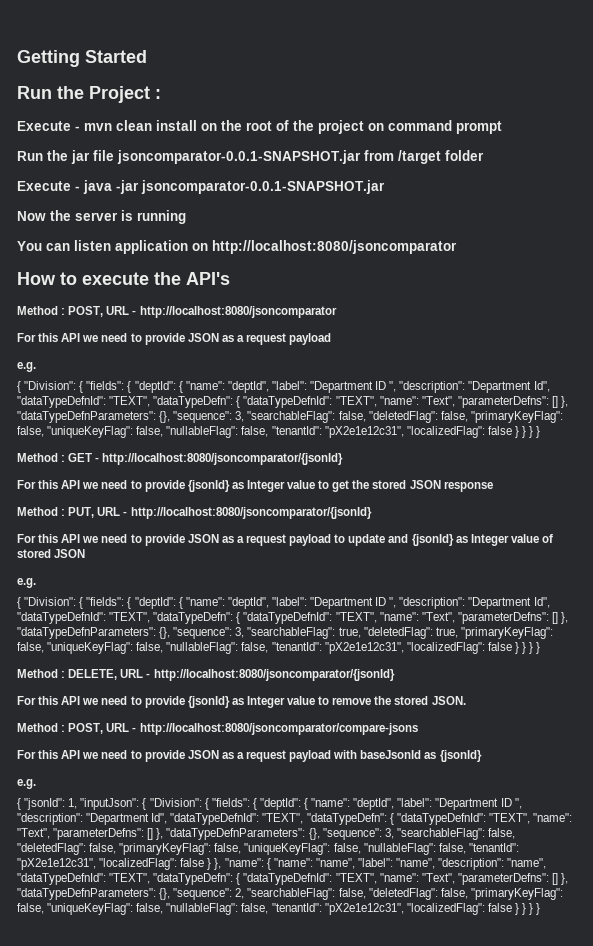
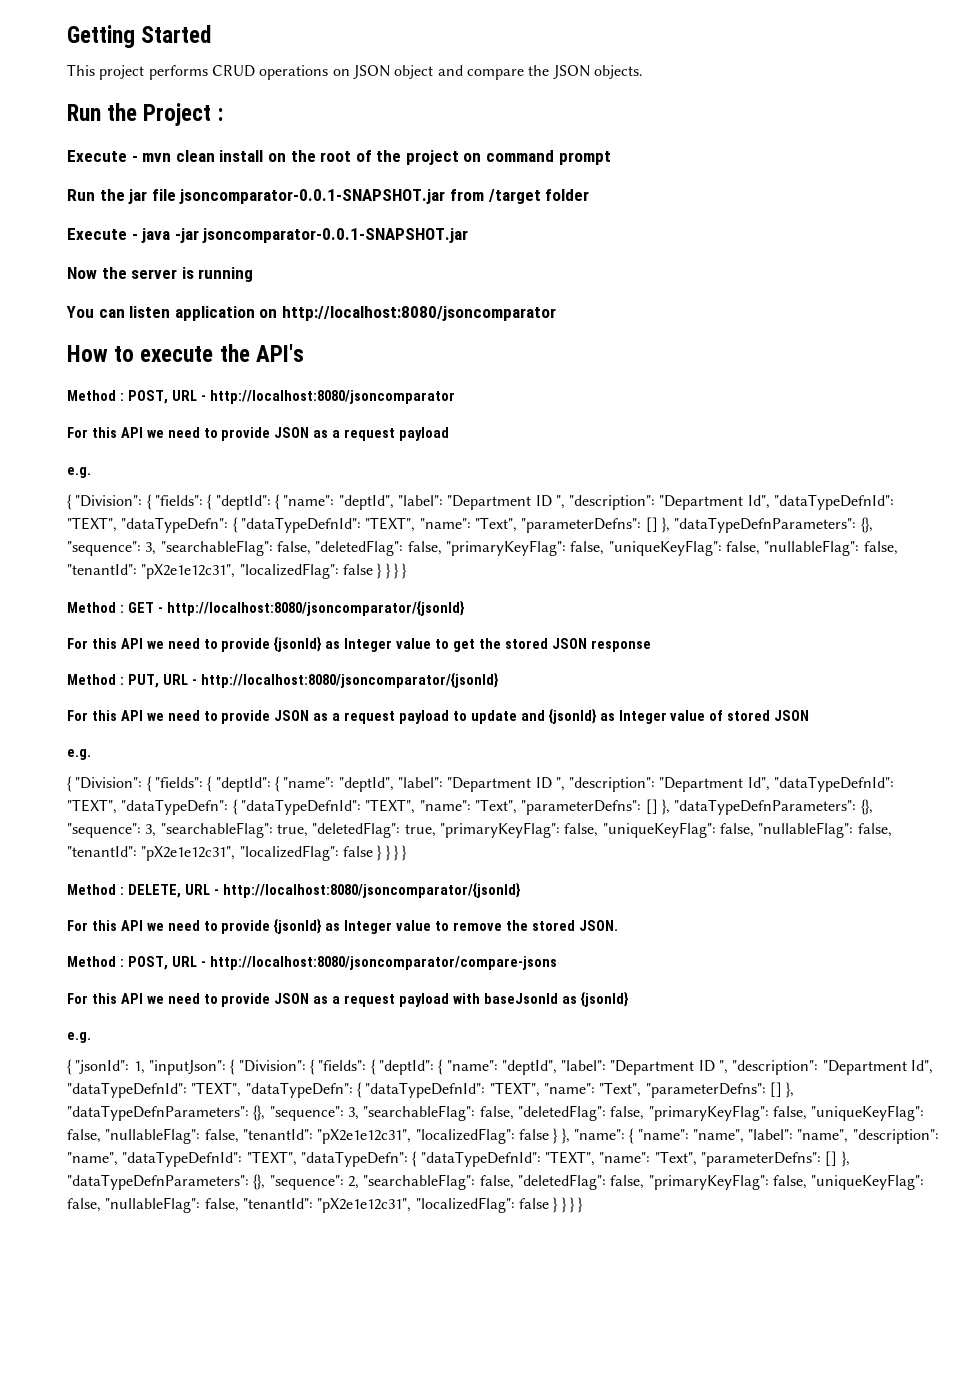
+ This project performs CRUD operations on JSON object and compare the JSON objects.

